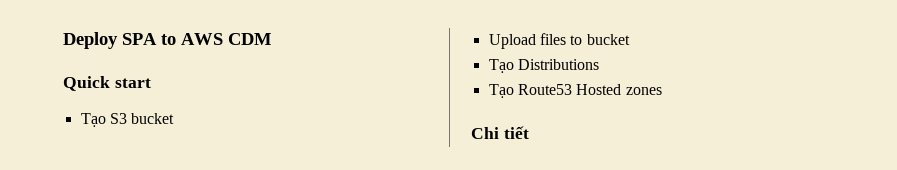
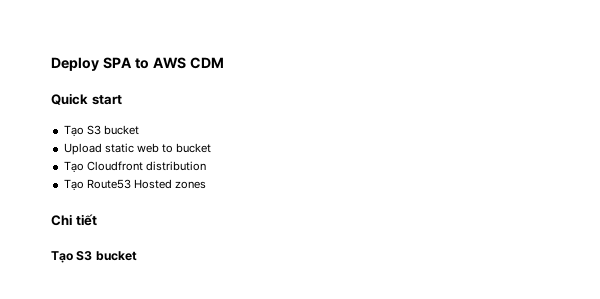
- Upload files to bucket
+ Upload static web to bucket
- Tạo Distributions
+ Tạo Cloudfront distribution
  Chi tiết
+ Tạo S3 bucket

